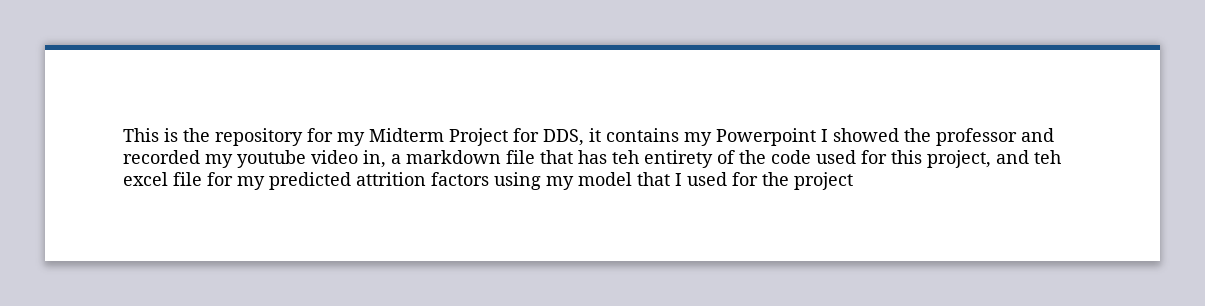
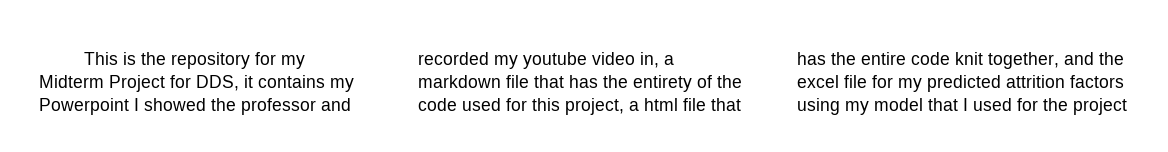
- This is the repository for my Midterm Project for DDS, it contains my Powerpoint I showed the professor and recorded my youtube video in, a markdown file that has teh entirety of the code used for this project, and teh excel file for my predicted attrition factors using my model that I used for the project
+ This is the repository for my Midterm Project for DDS, it contains my Powerpoint I showed the professor and recorded my youtube video in, a markdown file that has the entirety of the code used for this project, a html file that has the entire code knit together, and the excel file for my predicted attrition factors using my model that I used for the project

